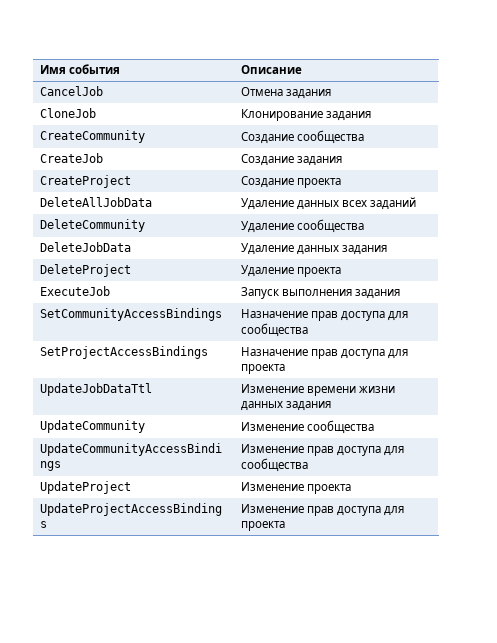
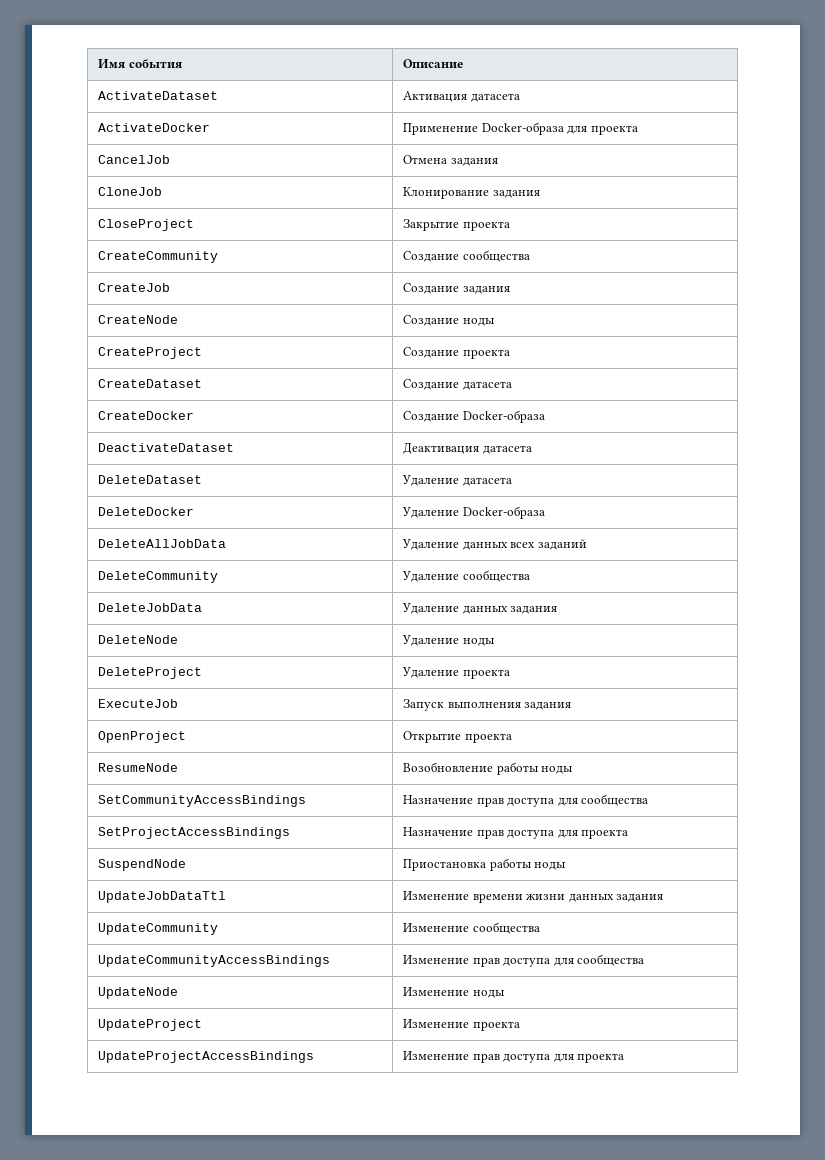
+ ActivateDataset | Активация датасета
+ ActivateDocker | Применение Docker-образа для проекта
+ CloseProject | Закрытие проекта
+ CreateNode | Создание ноды
+ CreateDataset | Создание датасета
+ CreateDocker | Создание Docker-образа
+ DeactivateDataset | Деактивация датасета
+ DeleteDataset | Удаление датасета
+ DeleteDocker | Удаление Docker-образа
+ DeleteNode | Удаление ноды
+ OpenProject | Открытие проекта
+ ResumeNode | Возобновление работы ноды
+ SuspendNode | Приостановка работы ноды
+ UpdateNode | Изменение ноды

